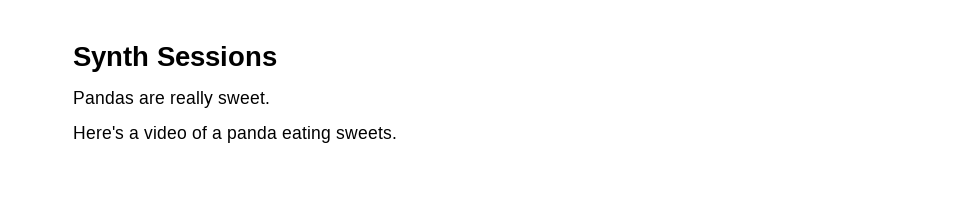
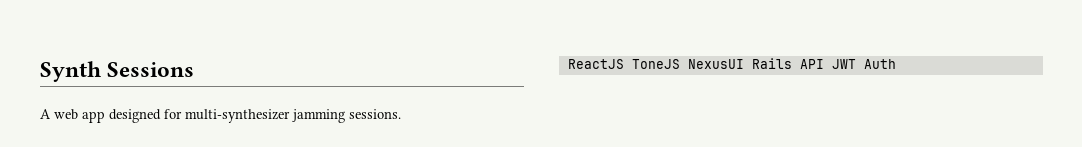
- Pandas are really sweet.
- Here's a video of a panda eating sweets.
+ A web app designed for multi-synthesizer jamming sessions.
+ ReactJS ToneJS NexusUI Rails API JWT Auth

